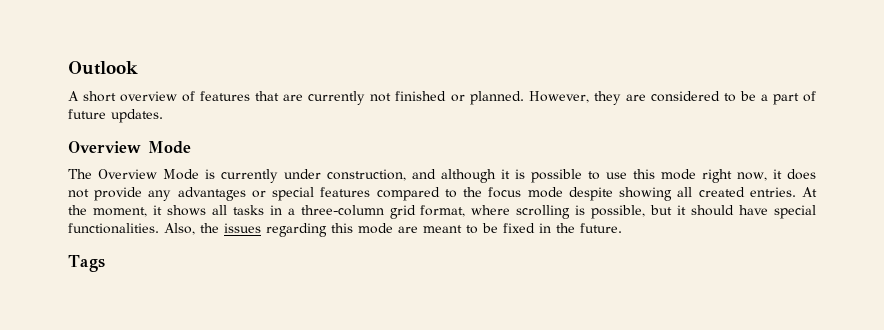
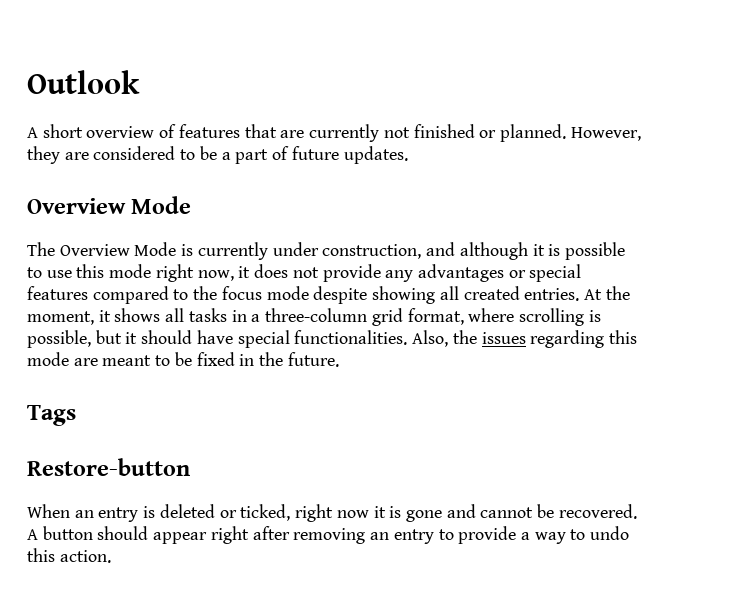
+ Restore-button
+ When an entry is deleted or ticked, right now it is gone and cannot be recovered. A button should appear right after removing an entry to provide a way to undo this action.

